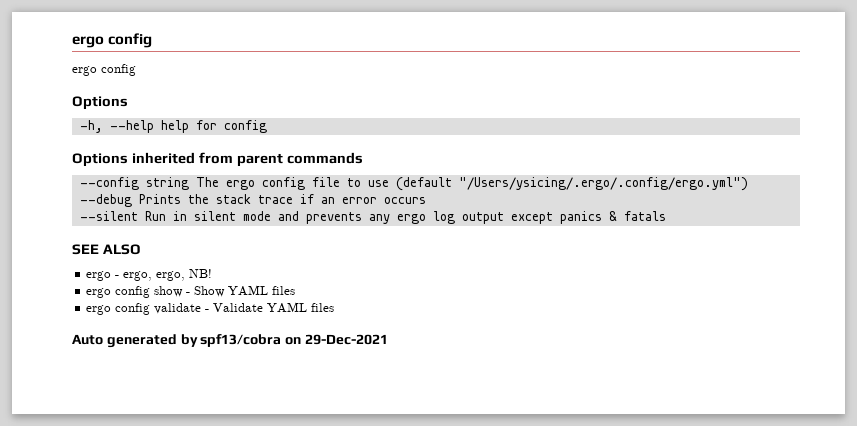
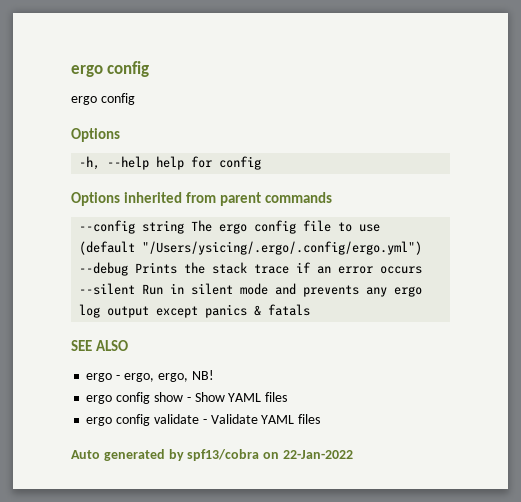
- Auto generated by spf13/cobra on 29-Dec-2021
+ Auto generated by spf13/cobra on 22-Jan-2022

